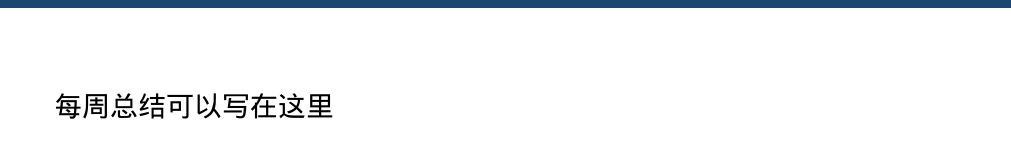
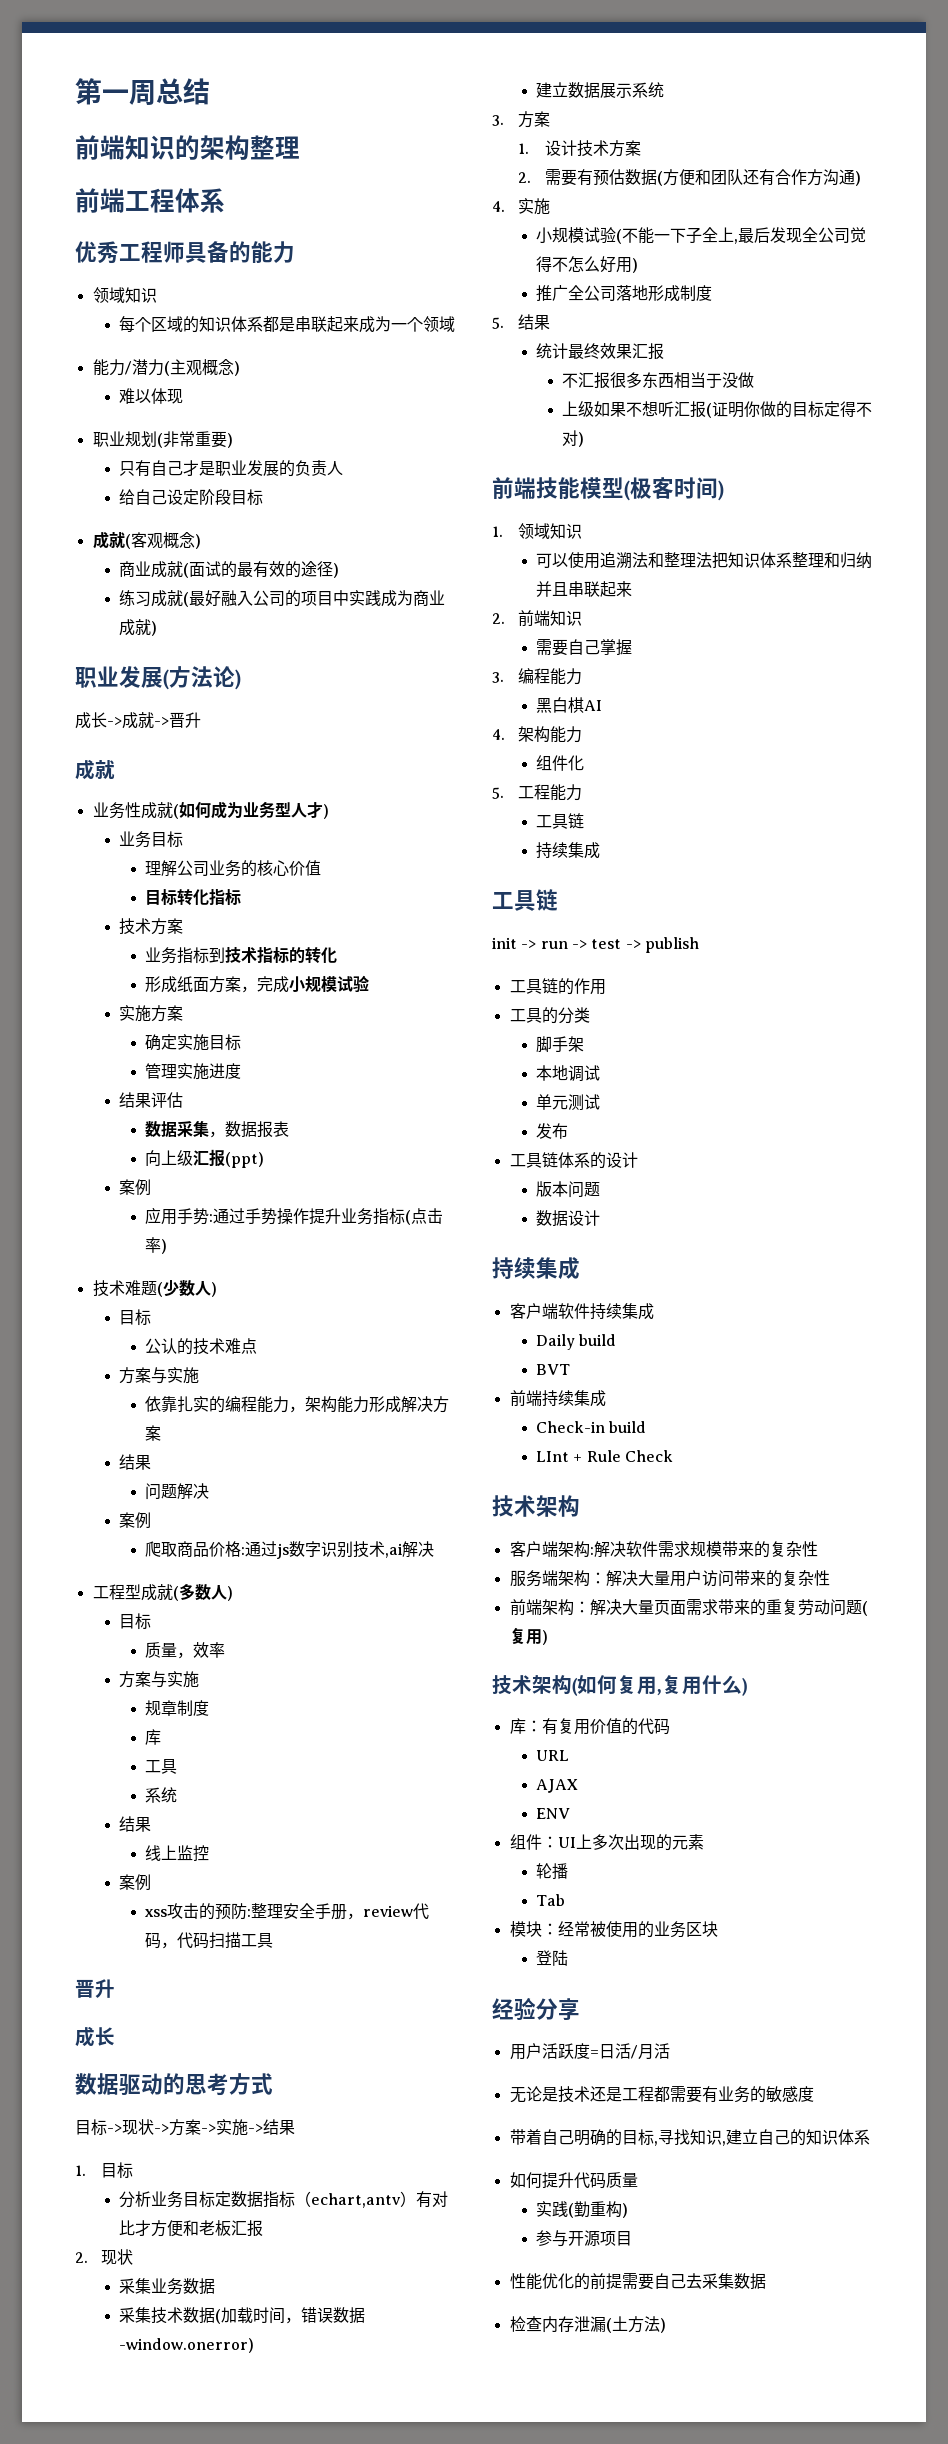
- 每周总结可以写在这里
+ 第一周总结
+ 前端知识的架构整理
+ 前端工程体系
+ 优秀工程师具备的能力
+ 领域知识
+ 每个区域的知识体系都是串联起来成为一个领域
+ 能力/潜力(主观概念)
+ 难以体现
+ 职业规划(非常重要)
+ 只有自己才是职业发展的负责人
+ 给自己设定阶段目标
+ 成就(客观概念)
+ 商业成就(面试的最有效的途径)
+ 练习成就(最好融入公司的项目中实践成为商业成就)
+ 职业发展(方法论)
+ 成长->成就->晋升
+ 成就
+ 业务性成就(如何成为业务型人才)
+ 业务目标
+ 理解公司业务的核心价值
+ 目标转化指标
+ 技术方案
+ 业务指标到技术指标的转化
+ 形成纸面方案，完成小规模试验
+ 实施方案
+ 确定实施目标
+ 管理实施进度
+ 结果评估
+ 数据采集，数据报表
+ 向上级汇报(ppt)
+ 案例
+ 应用手势:通过手势操作提升业务指标(点击率)
+ 技术难题(少数人)
+ 目标
+ 公认的技术难点
+ 方案与实施
+ 依靠扎实的编程能力，架构能力形成解决方案
+ 结果
+ 问题解决
+ 案例
+ 爬取商品价格:通过js数字识别技术,ai解决
+ 工程型成就(多数人)
+ 目标
+ 质量，效率
+ 方案与实施
+ 规章制度
+ 库
+ 工具
+ 系统
+ 结果
+ 线上监控
+ 案例
+ xss攻击的预防:整理安全手册，review代码，代码扫描工具
+ 晋升
+ 成长
+ 数据驱动的思考方式
+ 目标->现状->方案->实施->结果
+ 1.目标
+ 分析业务目标定数据指标（echart,antv）有对比才方便和老板汇报
+ 2.现状
+ 采集业务数据
+ 采集技术数据(加载时间，错误数据-window.onerror)
+ 建立数据展示系统
+ 3.方案
+ 1.设计技术方案
+ 2.需要有预估数据(方便和团队还有合作方沟通)
+ 4.实施
+ 小规模试验(不能一下子全上,最后发现全公司觉得不怎么好用)
+ 推广全公司落地形成制度
+ 5.结果
+ 统计最终效果汇报
+ 不汇报很多东西相当于没做
+ 上级如果不想听汇报(证明你做的目标定得不对)
+ 前端技能模型(极客时间)
+ 1.领域知识
+ 可以使用追溯法和整理法把知识体系整理和归纳并且串联起来
+ 2.前端知识
+ 需要自己掌握
+ 3.编程能力
+ 黑白棋AI
+ 4.架构能力
+ 组件化
+ 5.工程能力
+ 工具链
+ 持续集成
+ 工具链
+ init -> run -> test -> publish
+ 工具链的作用
+ 工具的分类
+ 脚手架
+ 本地调试
+ 单元测试
+ 发布
+ 工具链体系的设计
+ 版本问题
+ 数据设计
+ 持续集成
+ 客户端软件持续集成
+ Daily build
+ BVT
+ 前端持续集成
+ Check-in build
+ LInt + Rule Check
+ 技术架构
+ 客户端架构:解决软件需求规模带来的复杂性
+ 服务端架构：解决大量用户访问带来的复杂性
+ 前端架构：解决大量页面需求带来的重复劳动问题(复用)
+ 技术架构(如何复用,复用什么)
+ 库：有复用价值的代码
+ URL
+ AJAX
+ ENV
+ 组件：UI上多次出现的元素
+ 轮播
+ Tab
+ 模块：经常被使用的业务区块
+ 登陆
+ 经验分享
+ 用户活跃度=日活/月活
+ 无论是技术还是工程都需要有业务的敏感度
+ 带着自己明确的目标,寻找知识,建立自己的知识体系
+ 如何提升代码质量
+ 实践(勤重构)
+ 参与开源项目
+ 性能优化的前提需要自己去采集数据
+ 检查内存泄漏(土方法)

